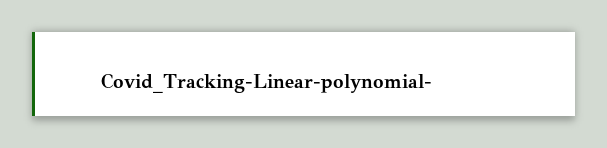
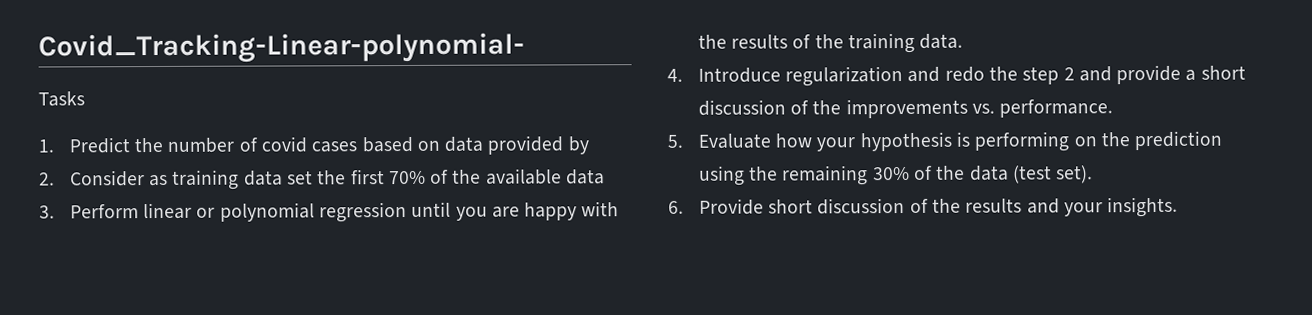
+ Tasks
+ 1. Predict the number of covid cases based on data provided by
+ 2. Consider as training data set the first 70% of the available data
+ 3. Perform linear or polynomial regression until you are happy with the results of the training data.
+ 4. Introduce regularization and redo the step 2 and provide a short discussion of the improvements vs. performance.
+ 5. Evaluate how your hypothesis is performing on the prediction using the remaining 30% of the data (test set).
+ 6. Provide short discussion of the results and your insights.

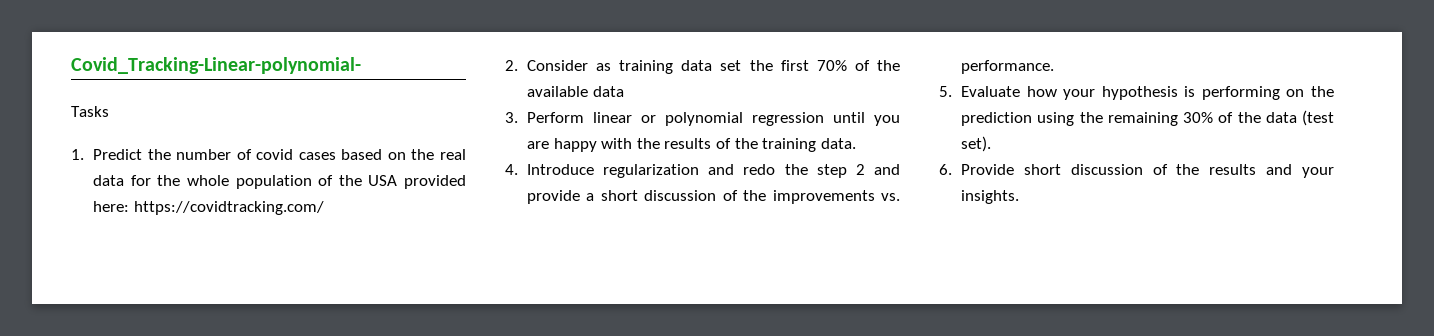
- 1. Predict the number of covid cases based on data provided by
+ 1. Predict the number of covid cases based on the real data for the whole population of the USA provided here: https://covidtracking.com/

